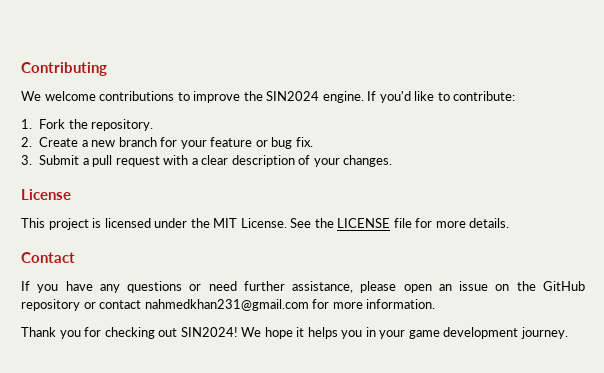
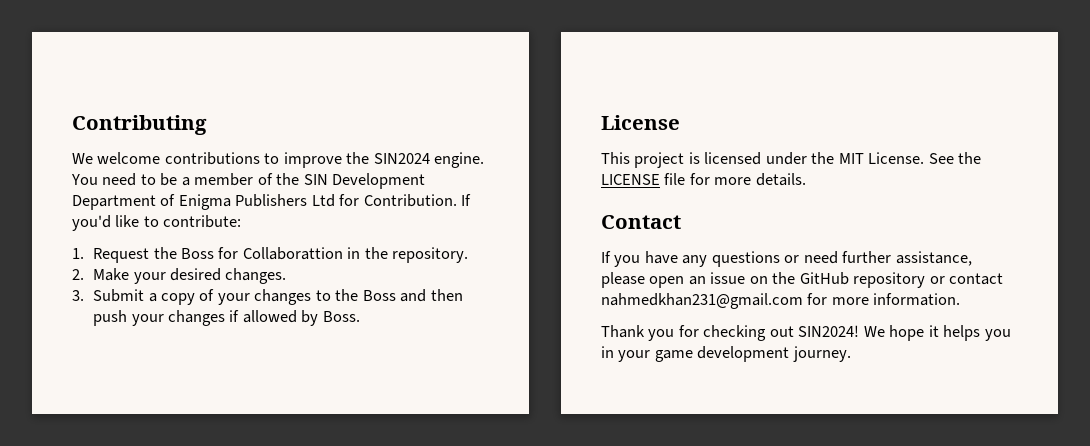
+ You need to be a member of the SIN Development Department of Enigma Publishers Ltd for Contribution.
- 1. Fork the repository.
- 2. Create a new branch for your feature or bug fix.
- 3. Submit a pull request with a clear description of your changes.
+ 1. Request the Boss for Collaborattion in the repository.
+ 2. Make your desired changes.
+ 3. Submit a copy of your changes to the Boss and then push your changes if allowed by Boss.

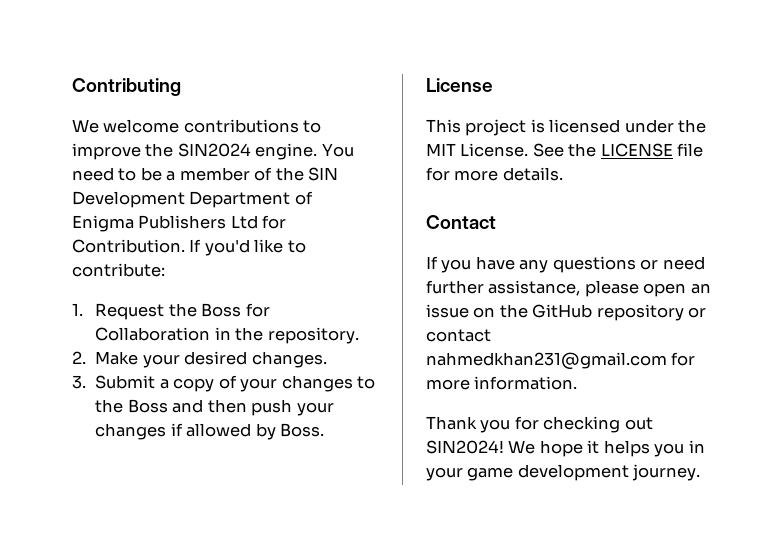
- 1. Request the Boss for Collaborattion in the repository.
+ 1. Request the Boss for Collaboration in the repository.

